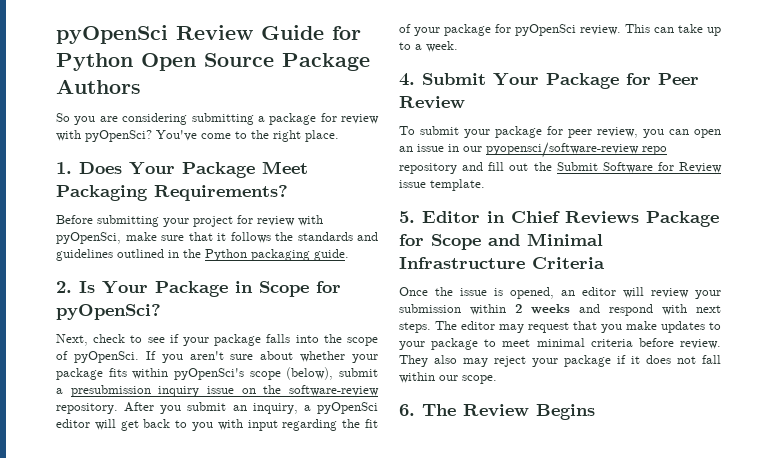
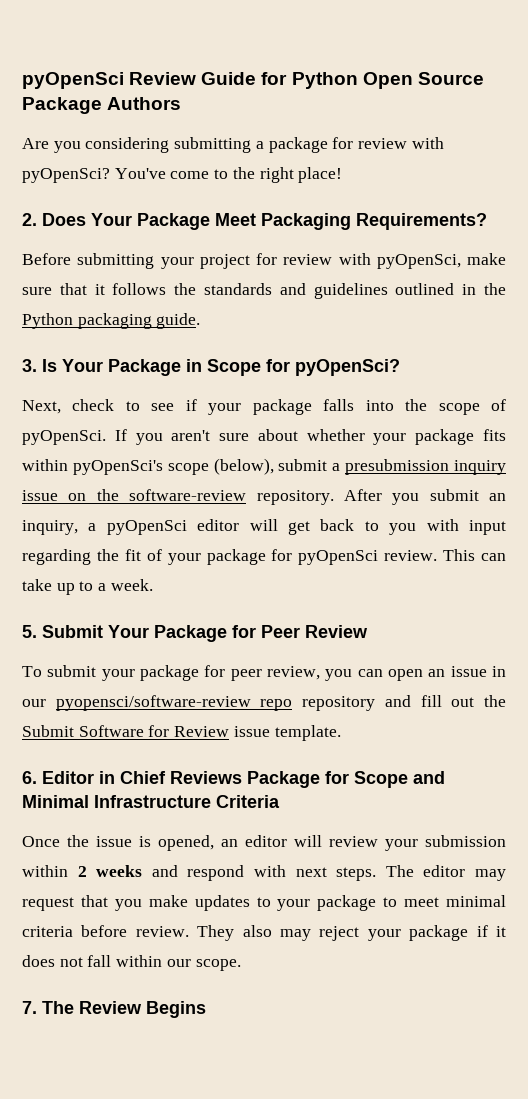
- So you are considering submitting a package for review with pyOpenSci?
+ Are you considering submitting a package for review with pyOpenSci?
- You've come to the right place.
- 1. Does Your Package Meet Packaging Requirements?
+ You've come to the right place!
+ 2. Does Your Package Meet Packaging Requirements?
- 2. Is Your Package in Scope for pyOpenSci?
+ 3. Is Your Package in Scope for pyOpenSci?
- 4. Submit Your Package for Peer Review
+ 5. Submit Your Package for Peer Review
- 5. Editor in Chief Reviews Package for Scope and Minimal Infrastructure Criteria
+ 6. Editor in Chief Reviews Package for Scope and Minimal Infrastructure Criteria
- 6. The Review Begins
+ 7. The Review Begins

